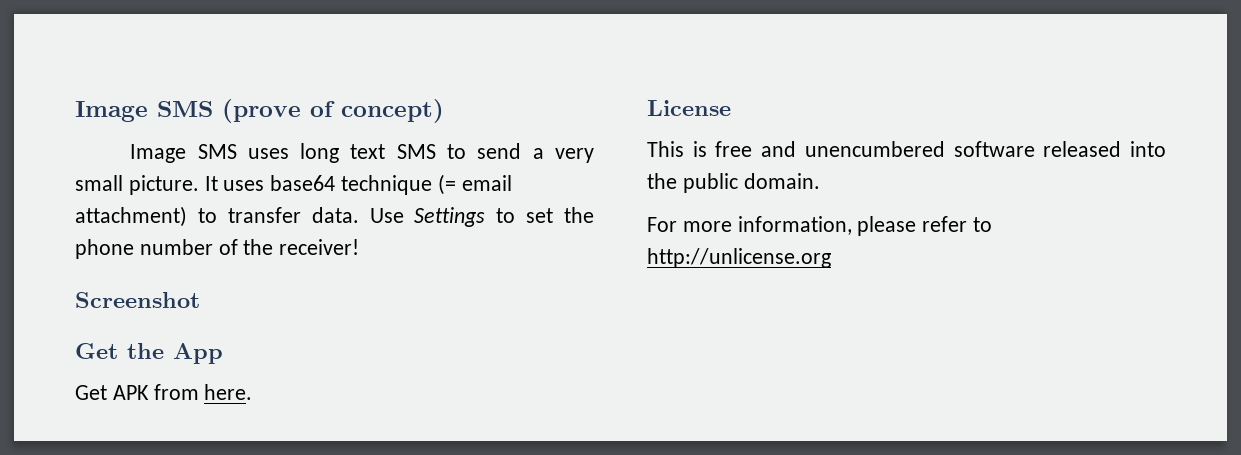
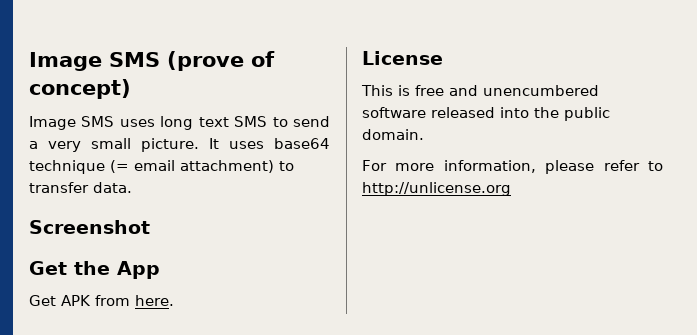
- Use Settings to set the phone number of the receiver!

